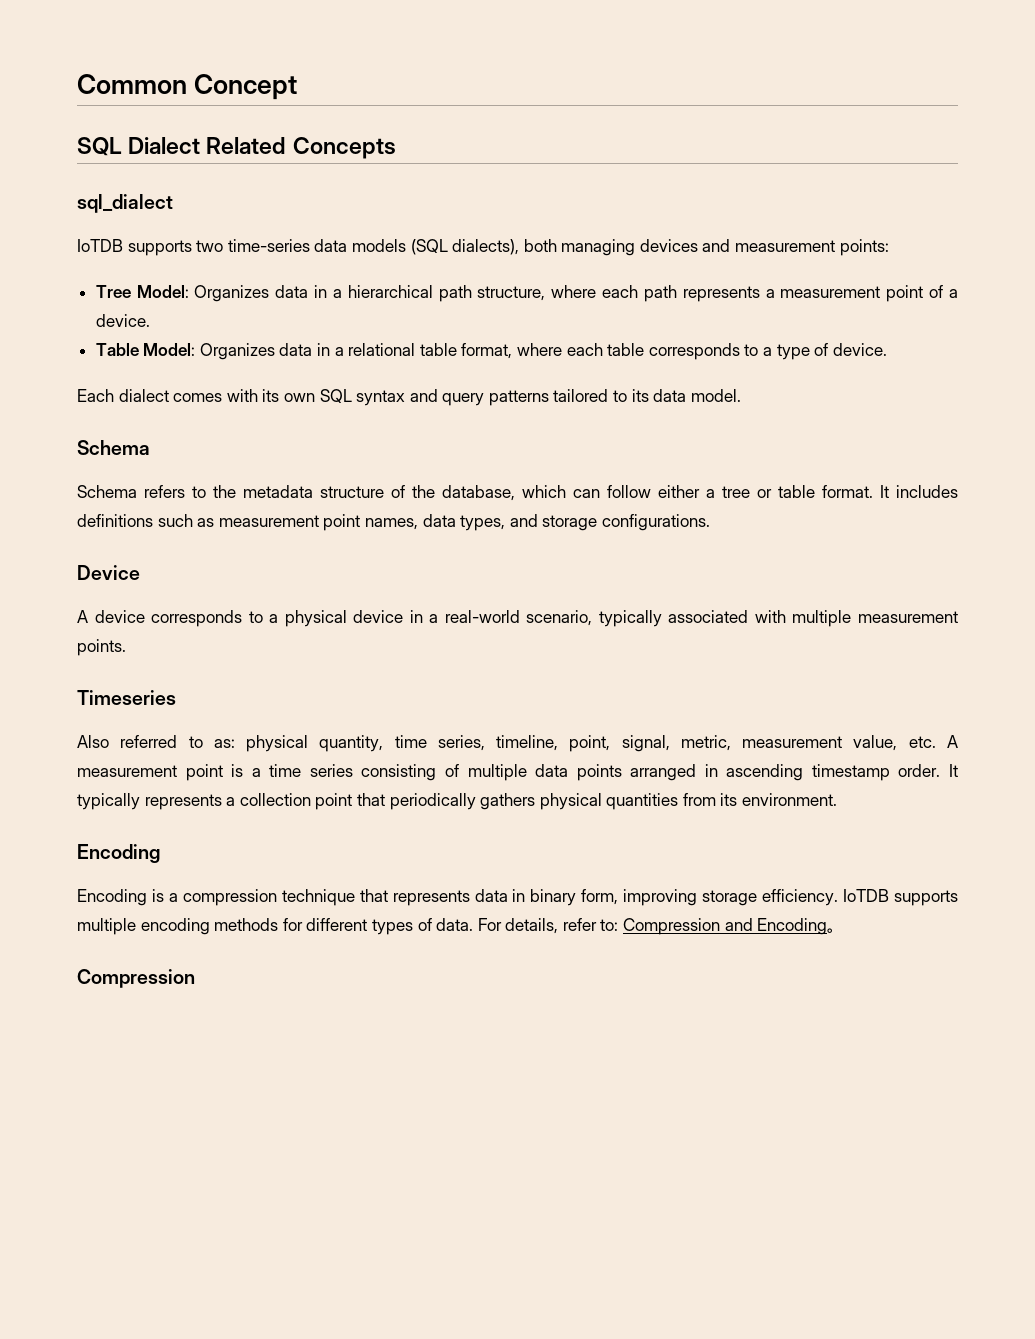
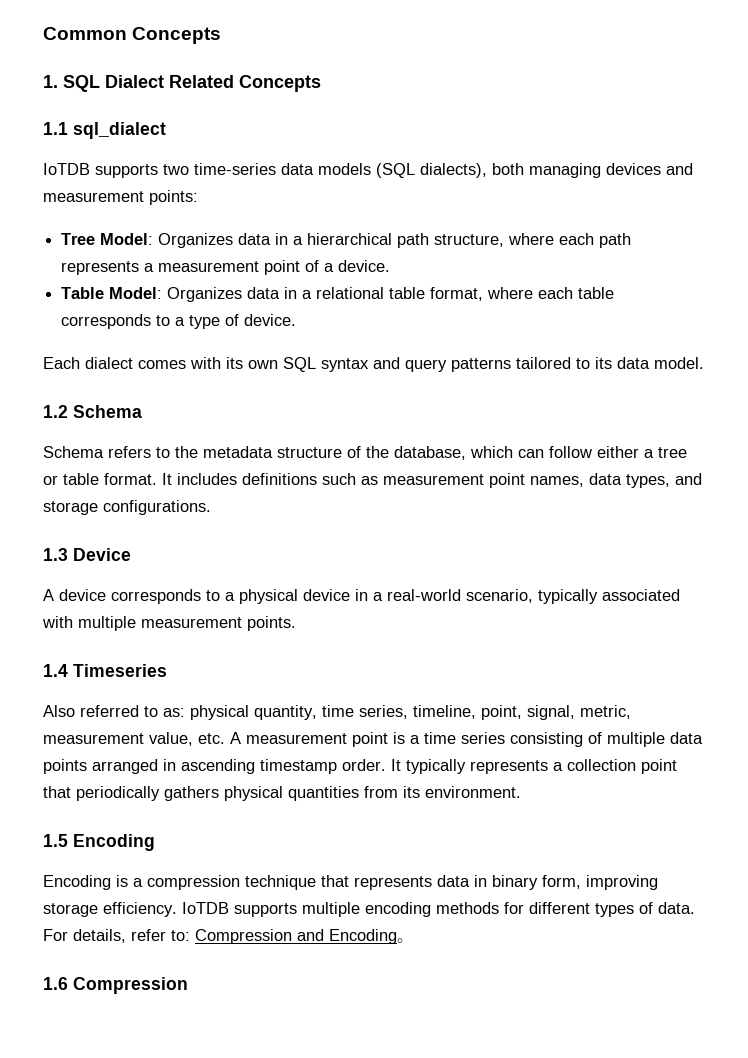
- Common Concept
- SQL Dialect Related Concepts
+ Common Concepts
+ 1. SQL Dialect Related Concepts
- sql_dialect
+ 1.1 sql_dialect
  Each dialect comes with its own SQL syntax and query patterns tailored to its data model.
- Schema
+ 1.2 Schema
- Device
+ 1.3 Device
- Timeseries
+ 1.4 Timeseries
  It typically represents a collection point that periodically gathers physical quantities from its environment.
- Encoding
+ 1.5 Encoding
  For details, refer to: Compression and Encoding。
- Compression
+ 1.6 Compression

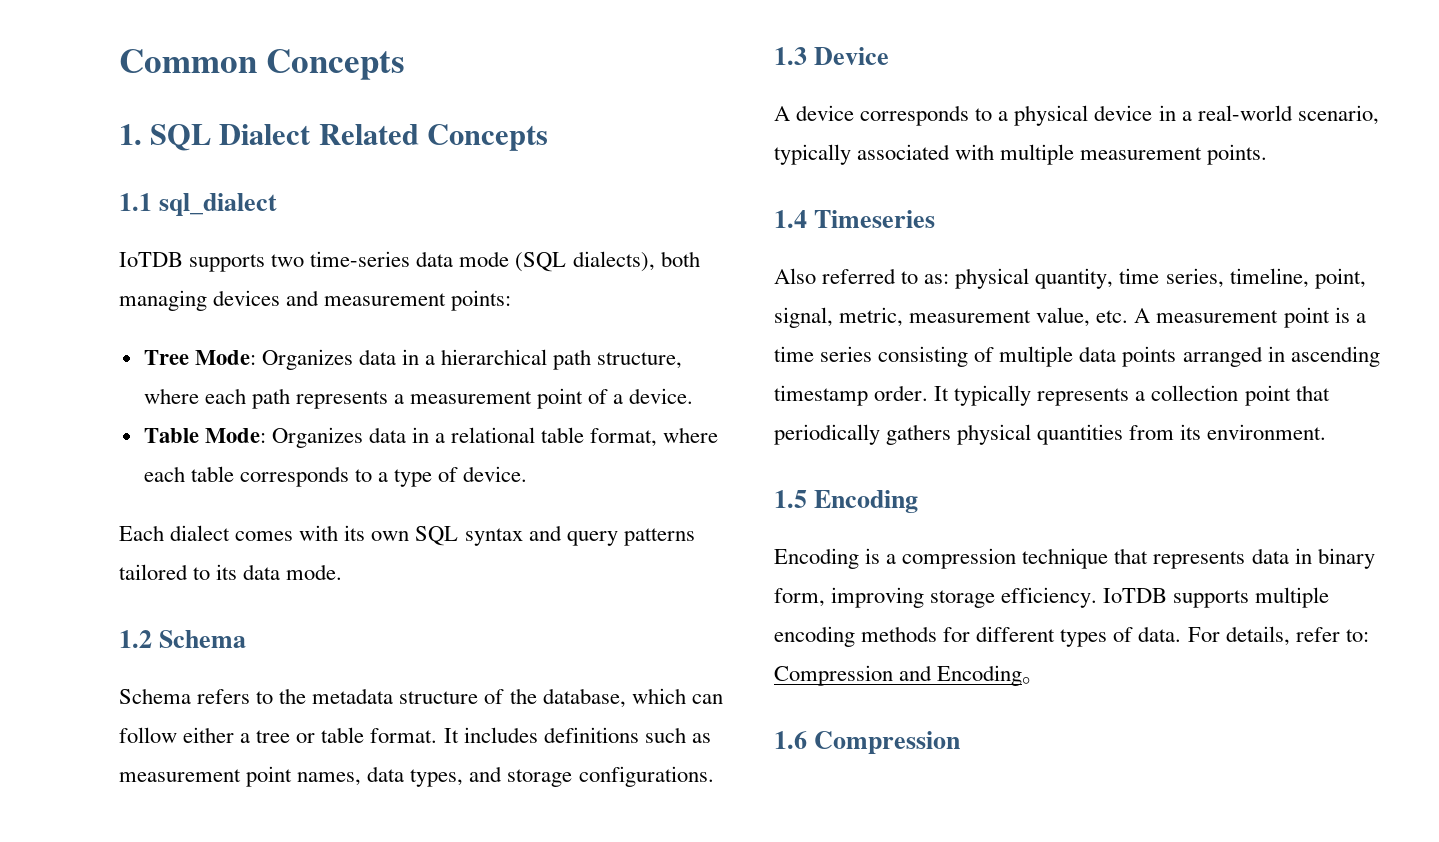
- IoTDB supports two time-series data models (SQL dialects), both managing devices and measurement points:
+ IoTDB supports two time-series data mode (SQL dialects), both managing devices and measurement points:
- Tree Model: Organizes data in a hierarchical path structure, where each path represents a measurement point of a device.
+ Tree Mode: Organizes data in a hierarchical path structure, where each path represents a measurement point of a device.
- Table Model: Organizes data in a relational table format, where each table corresponds to a type of device.
+ Table Mode: Organizes data in a relational table format, where each table corresponds to a type of device.
- Each dialect comes with its own SQL syntax and query patterns tailored to its data model.
+ Each dialect comes with its own SQL syntax and query patterns tailored to its data mode.

